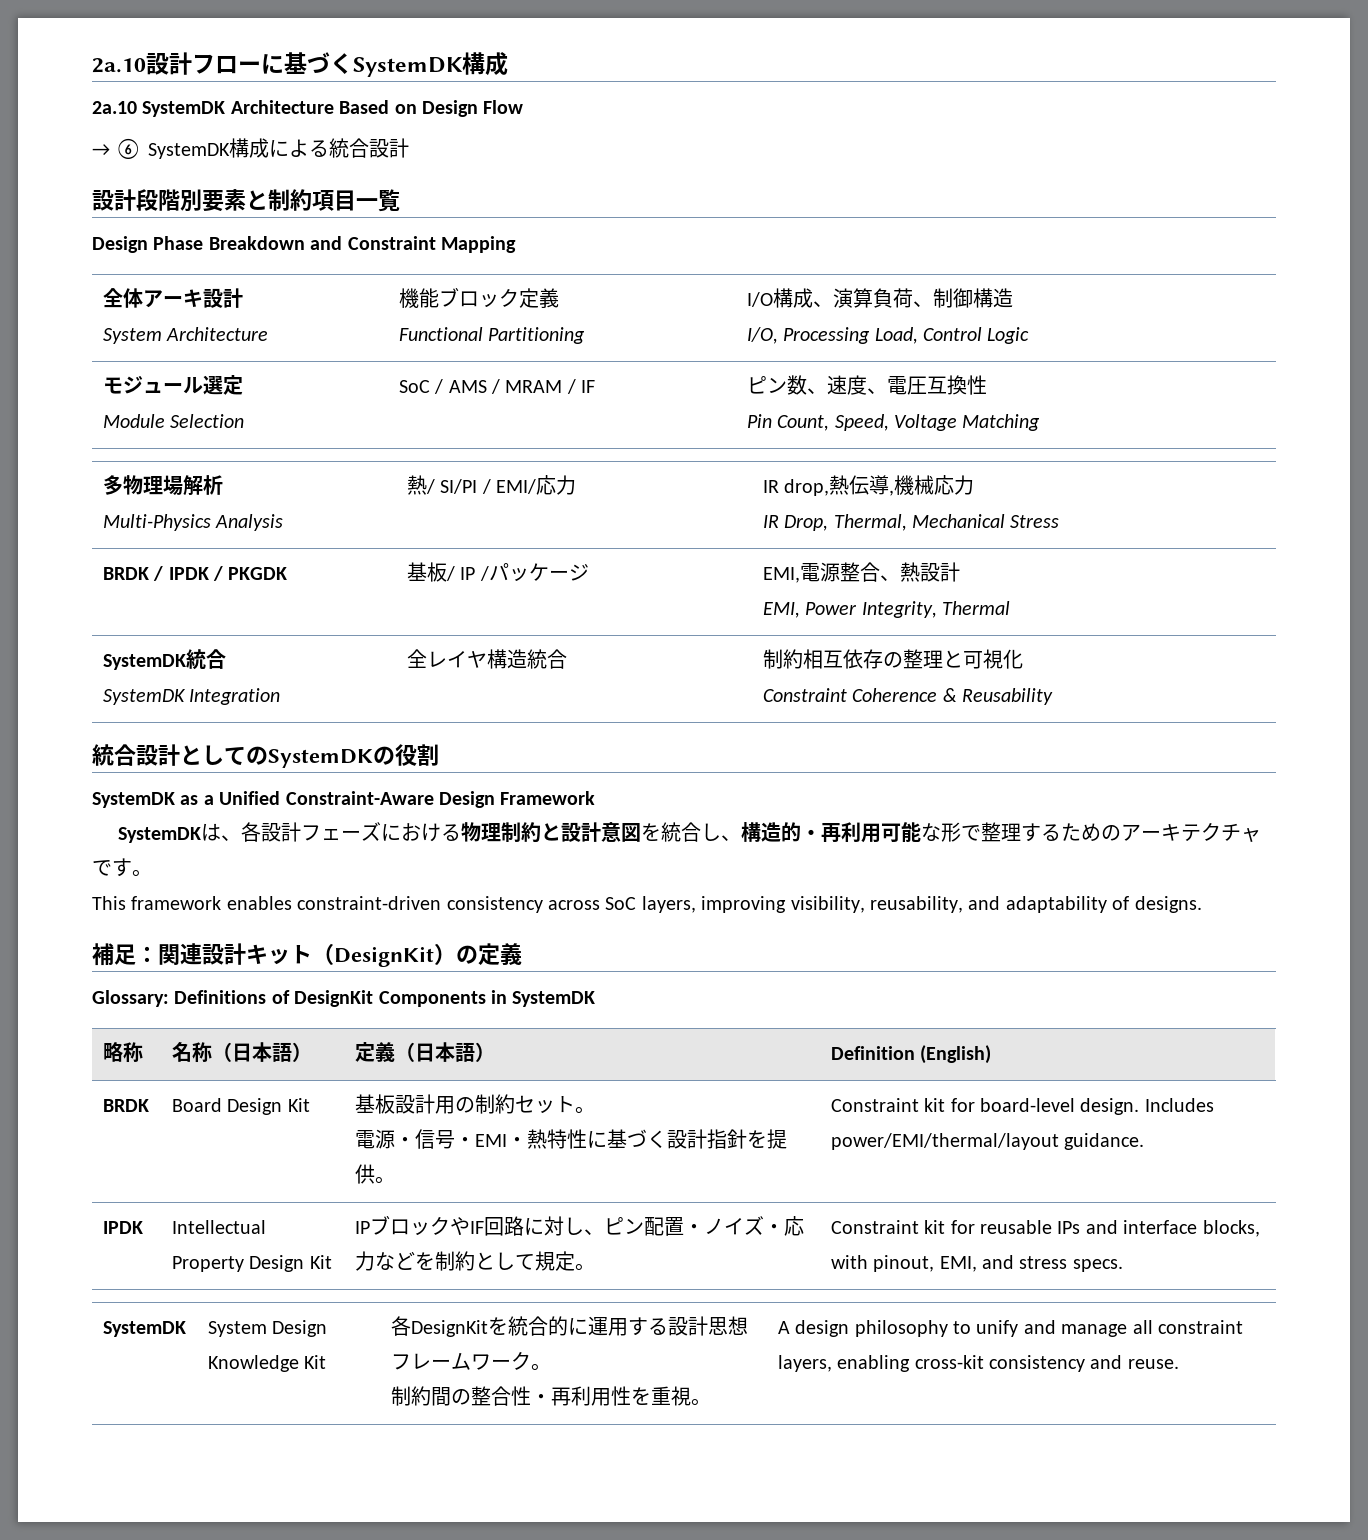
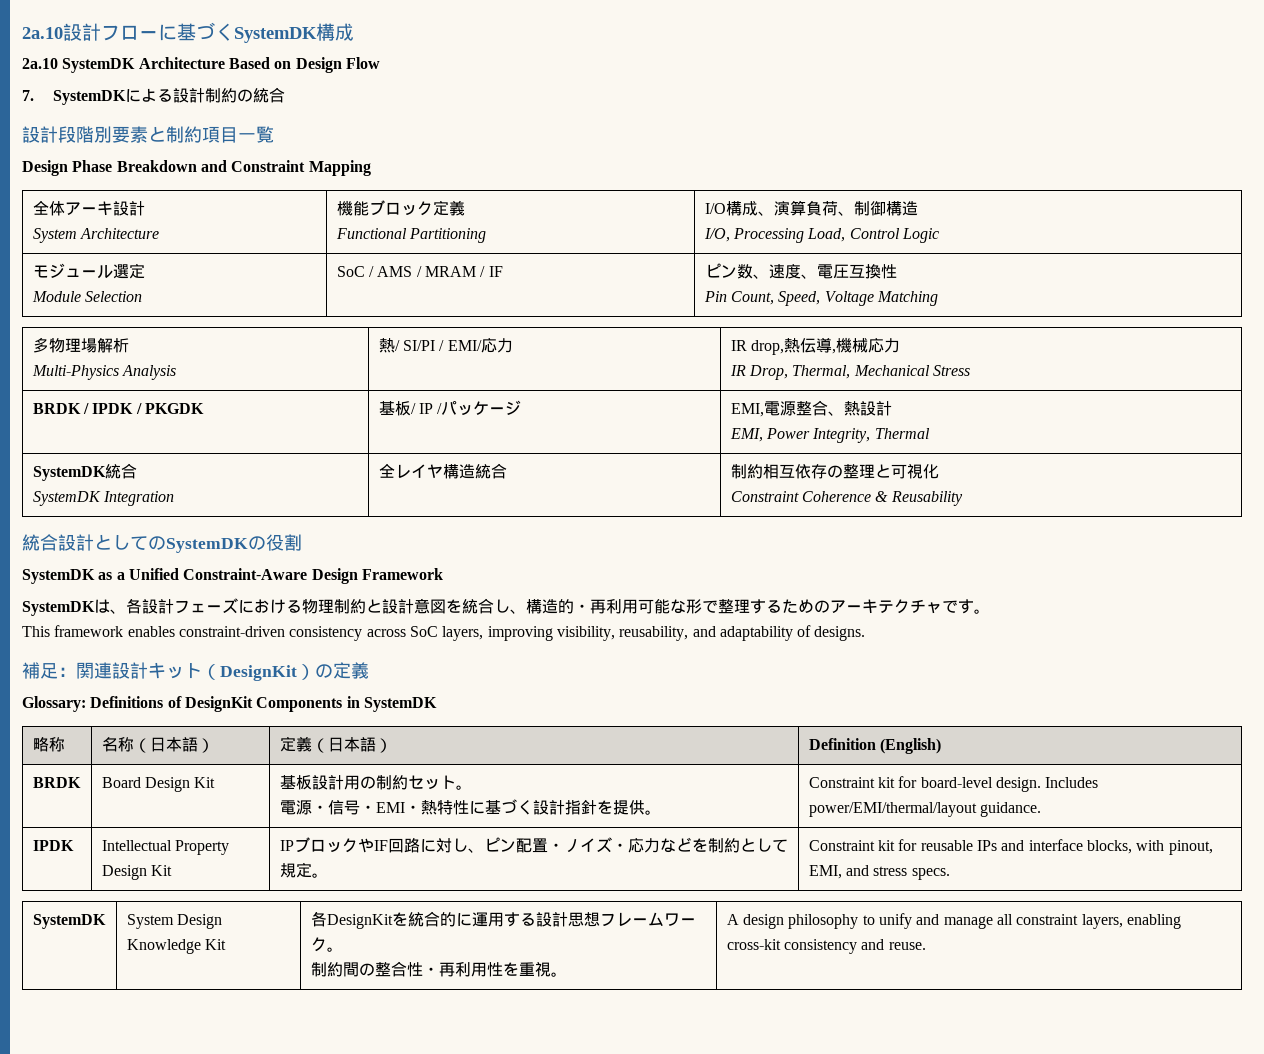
- → ⑥ SystemDK構成による統合設計
+ 7. SystemDKによる設計制約の統合

